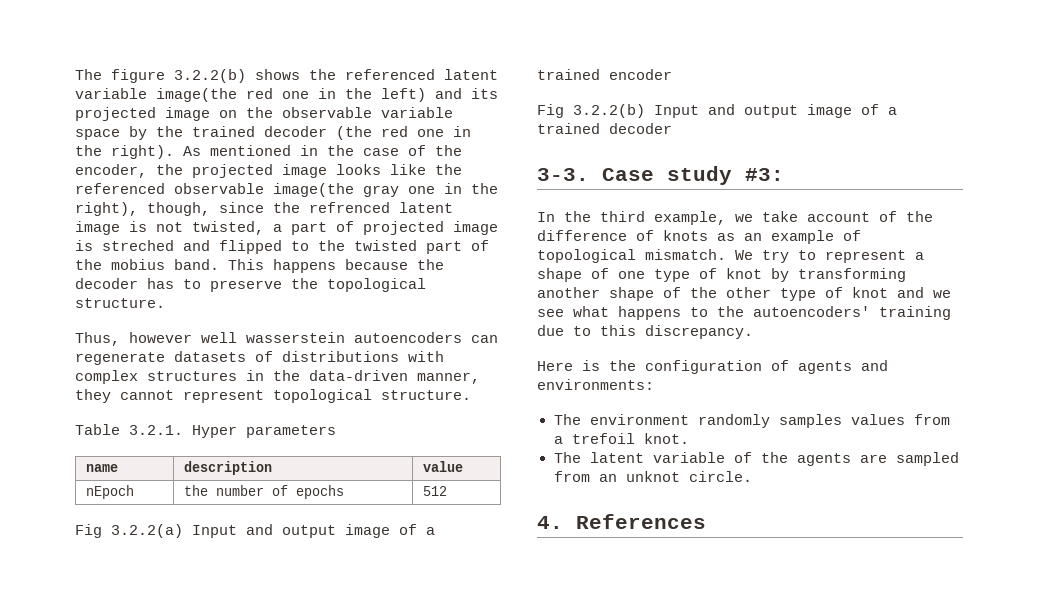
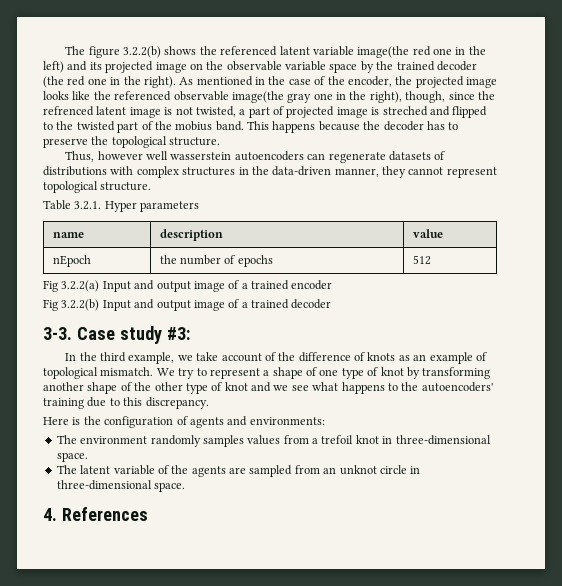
- The environment randomly samples values from a trefoil knot.
+ The environment randomly samples values from a trefoil knot in three-dimensional space.
- The latent variable of the agents are sampled from an unknot circle.
+ The latent variable of the agents are sampled from an unknot circle in three-dimensional space.

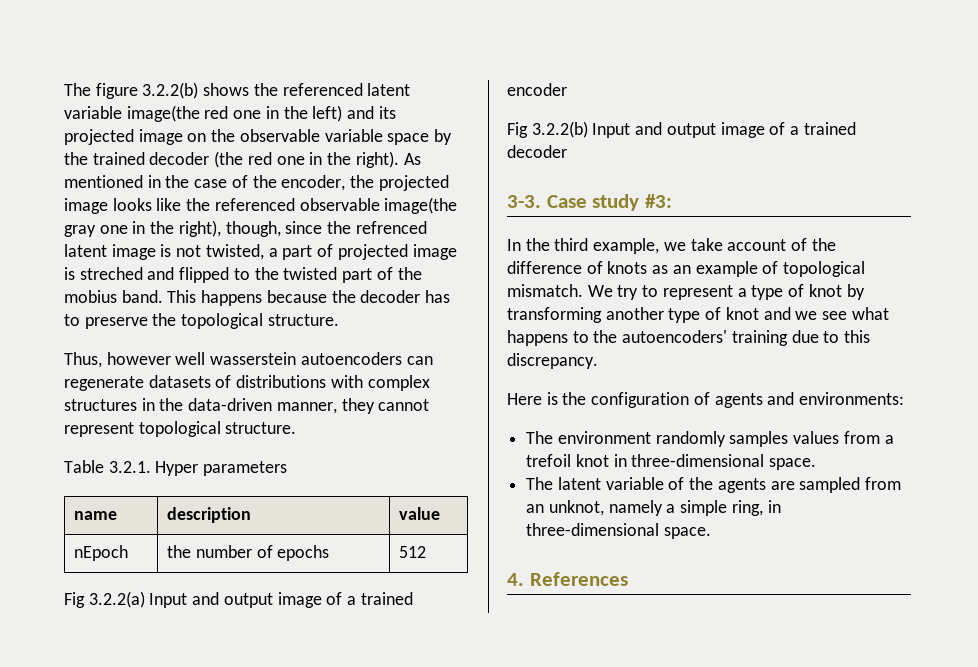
- We try to represent a shape of one type of knot by transforming another shape of the other type of knot and we see what happens to the autoencoders' training due to this discrepancy.
+ We try to represent a type of knot by transforming another type of knot and we see what happens to the autoencoders' training due to this discrepancy.
- The latent variable of the agents are sampled from an unknot circle in three-dimensional space.
+ The latent variable of the agents are sampled from an unknot, namely a simple ring, in three-dimensional space.

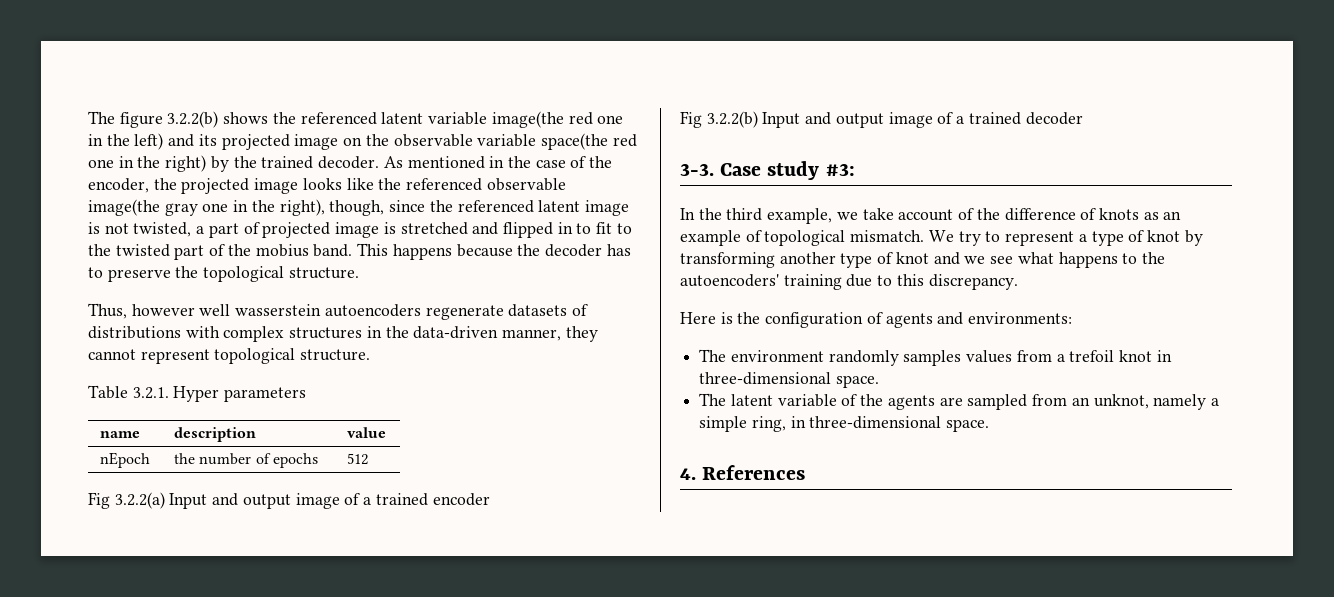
- The figure 3.2.2(b) shows the referenced latent variable image(the red one in the left) and its projected image on the observable variable space by the trained decoder (the red one in the right).
+ The figure 3.2.2(b) shows the referenced latent variable image(the red one in the left) and its projected image on the observable variable space(the red one in the right) by the trained decoder.
- As mentioned in the case of the encoder, the projected image looks like the referenced observable image(the gray one in the right), though, since the refrenced latent image is not twisted, a part of projected image is streched and flipped to the twisted part of the mobius band.
+ As mentioned in the case of the encoder, the projected image looks like the referenced observable image(the gray one in the right), though, since the referenced latent image is not twisted, a part of projected image is stretched and flipped in to fit to the twisted part of the mobius band.
- Thus, however well wasserstein autoencoders can regenerate datasets of distributions with complex structures in the data-driven manner, they cannot represent topological structure.
+ Thus, however well wasserstein autoencoders regenerate datasets of distributions with complex structures in the data-driven manner, they cannot represent topological structure.

